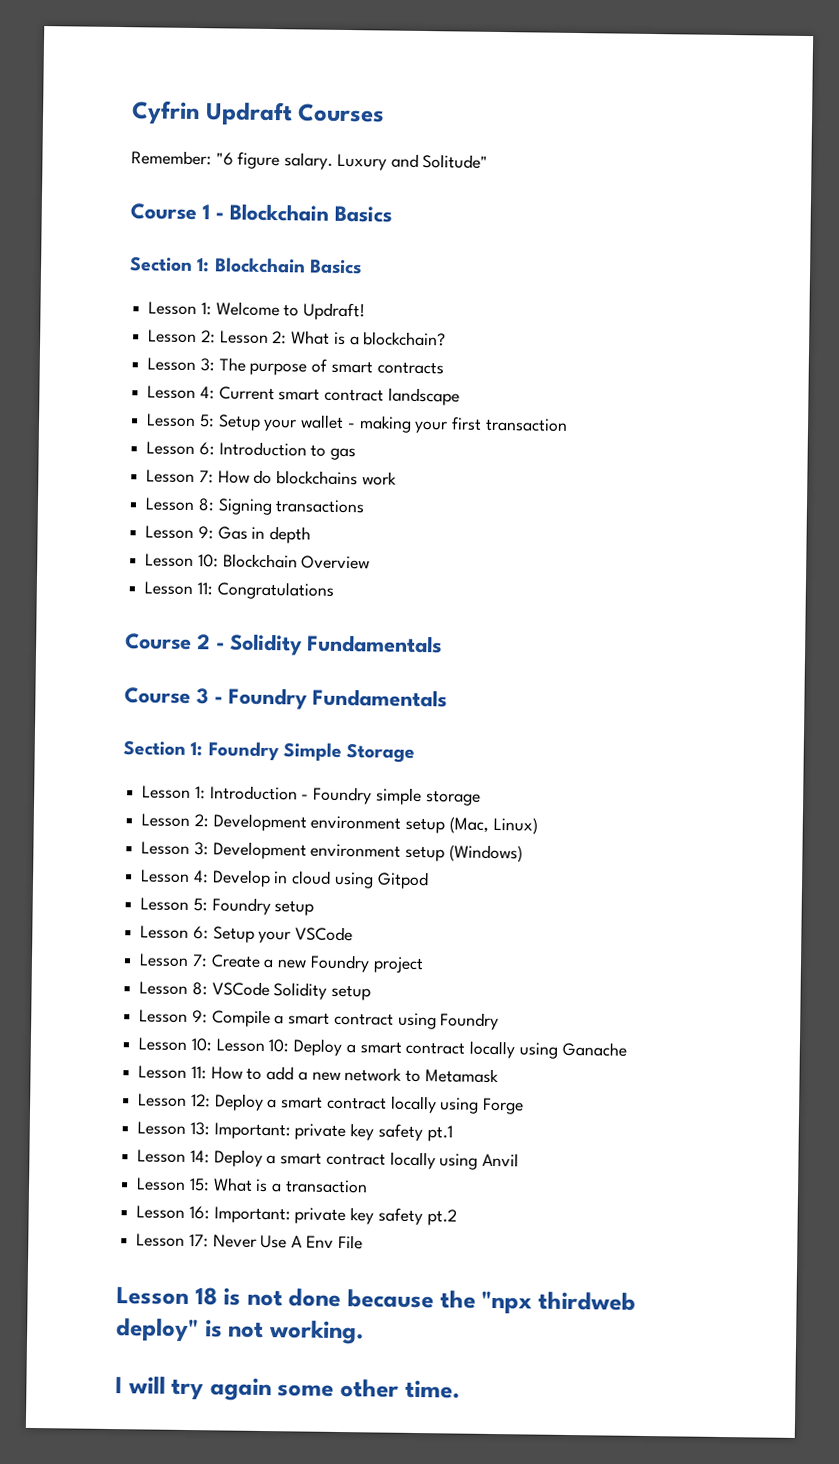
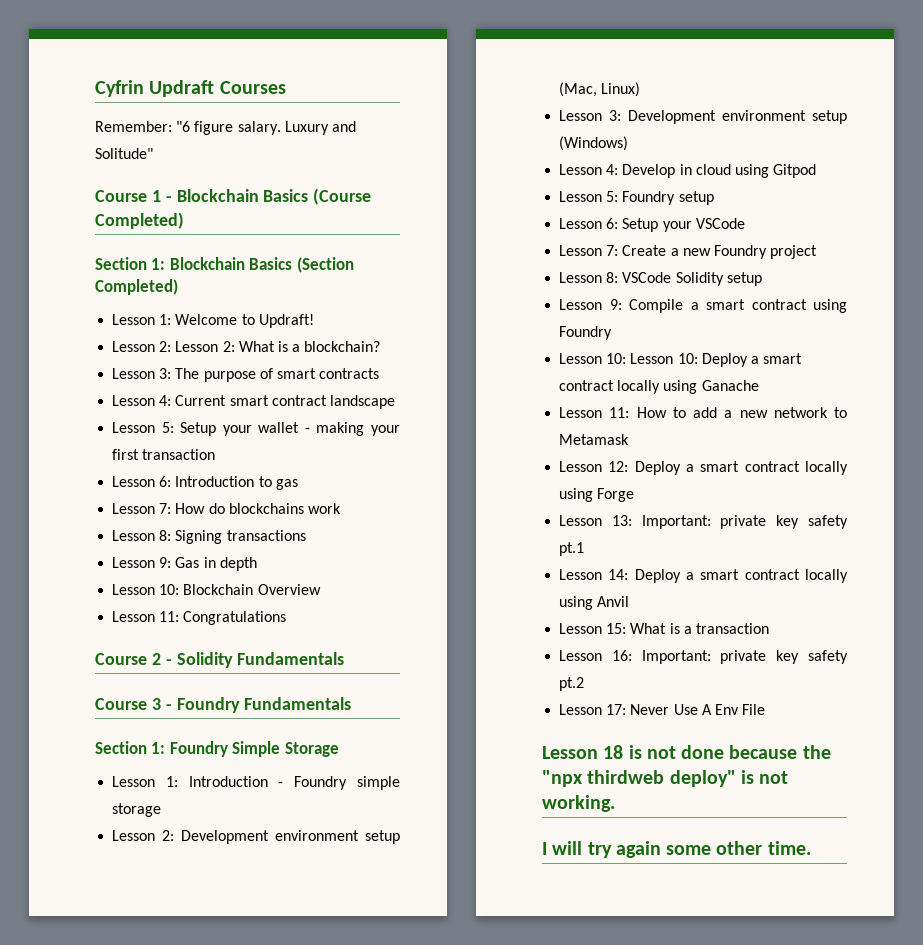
- Course 1 - Blockchain Basics
+ Course 1 - Blockchain Basics (Course Completed)
- Section 1: Blockchain Basics
+ Section 1: Blockchain Basics (Section Completed)

